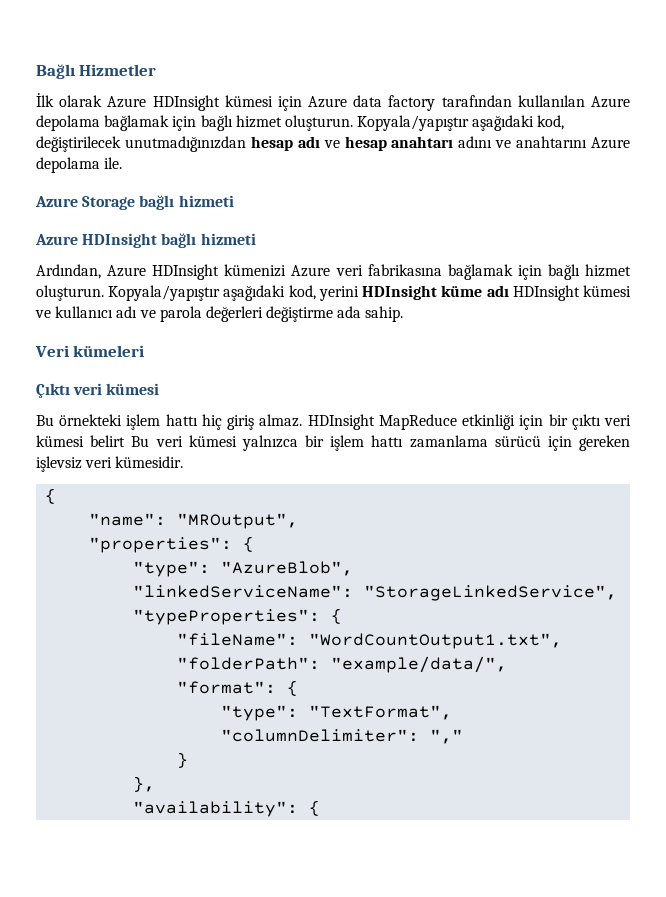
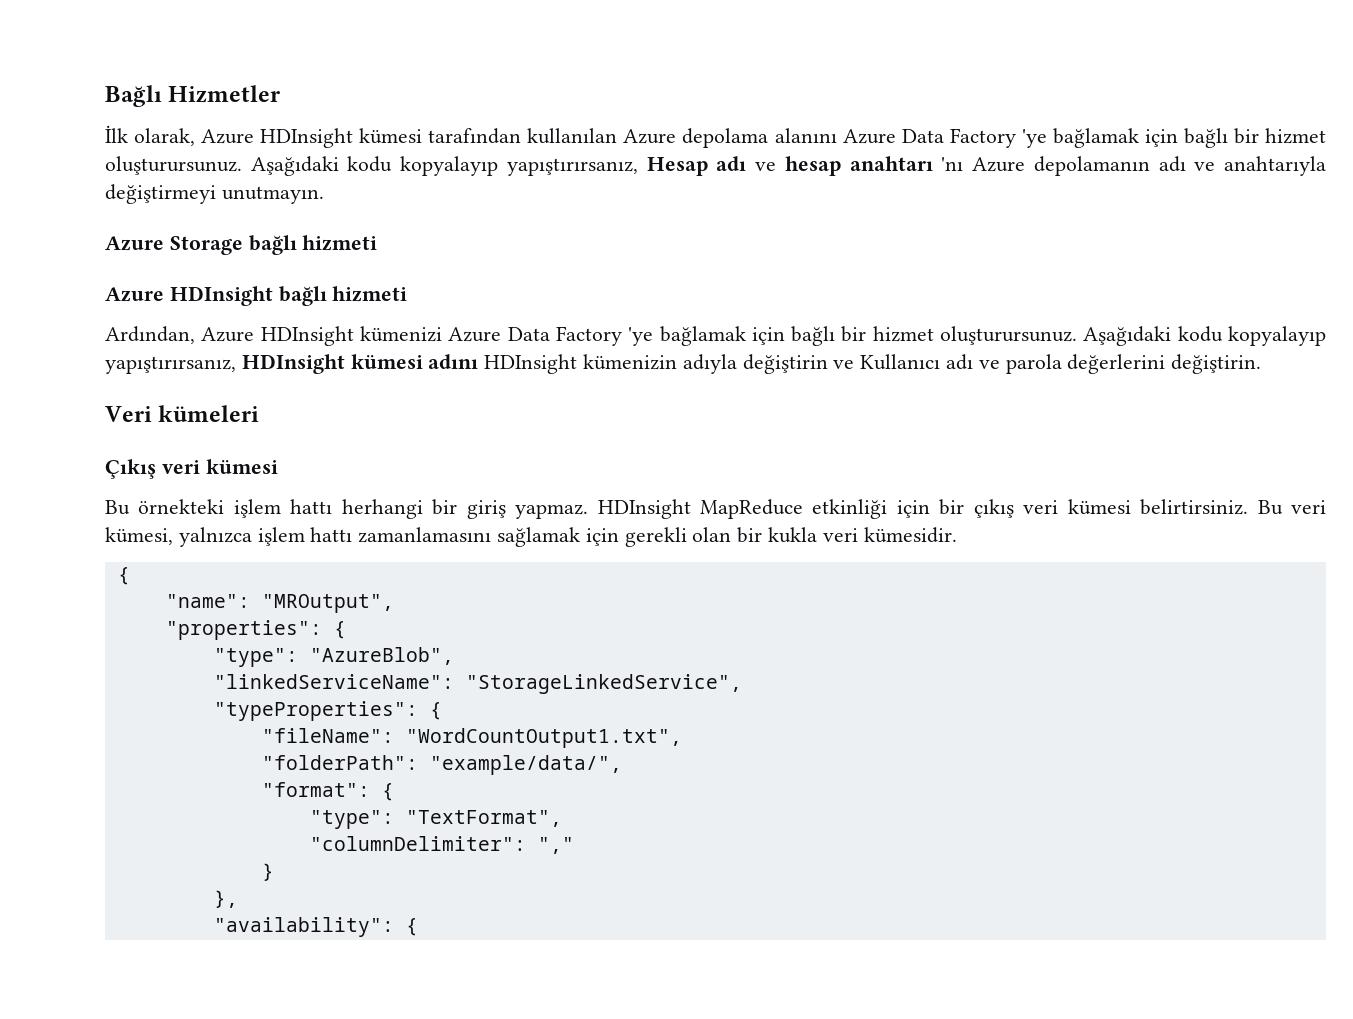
- İlk olarak Azure HDInsight kümesi için Azure data factory tarafından kullanılan Azure depolama bağlamak için bağlı hizmet oluşturun. Kopyala/yapıştır aşağıdaki kod, değiştirilecek unutmadığınızdan hesap adı ve hesap anahtarı adını ve anahtarını Azure depolama ile.
+ İlk olarak, Azure HDInsight kümesi tarafından kullanılan Azure depolama alanını Azure Data Factory 'ye bağlamak için bağlı bir hizmet oluşturursunuz. Aşağıdaki kodu kopyalayıp yapıştırırsanız, Hesap adı ve hesap anahtarı 'nı Azure depolamanın adı ve anahtarıyla değiştirmeyi unutmayın.
- Ardından, Azure HDInsight kümenizi Azure veri fabrikasına bağlamak için bağlı hizmet oluşturun. Kopyala/yapıştır aşağıdaki kod, yerini HDInsight küme adı HDInsight kümesi ve kullanıcı adı ve parola değerleri değiştirme ada sahip.
+ Ardından, Azure HDInsight kümenizi Azure Data Factory 'ye bağlamak için bağlı bir hizmet oluşturursunuz. Aşağıdaki kodu kopyalayıp yapıştırırsanız, HDInsight kümesi adını HDInsight kümenizin adıyla değiştirin ve Kullanıcı adı ve parola değerlerini değiştirin.
- Çıktı veri kümesi
+ Çıkış veri kümesi
- Bu örnekteki işlem hattı hiç giriş almaz.
+ Bu örnekteki işlem hattı herhangi bir giriş yapmaz.
- HDInsight MapReduce etkinliği için bir çıktı veri kümesi belirt Bu veri kümesi yalnızca bir işlem hattı zamanlama sürücü için gereken işlevsiz veri kümesidir.
+ HDInsight MapReduce etkinliği için bir çıkış veri kümesi belirtirsiniz. Bu veri kümesi, yalnızca işlem hattı zamanlamasını sağlamak için gerekli olan bir kukla veri kümesidir.

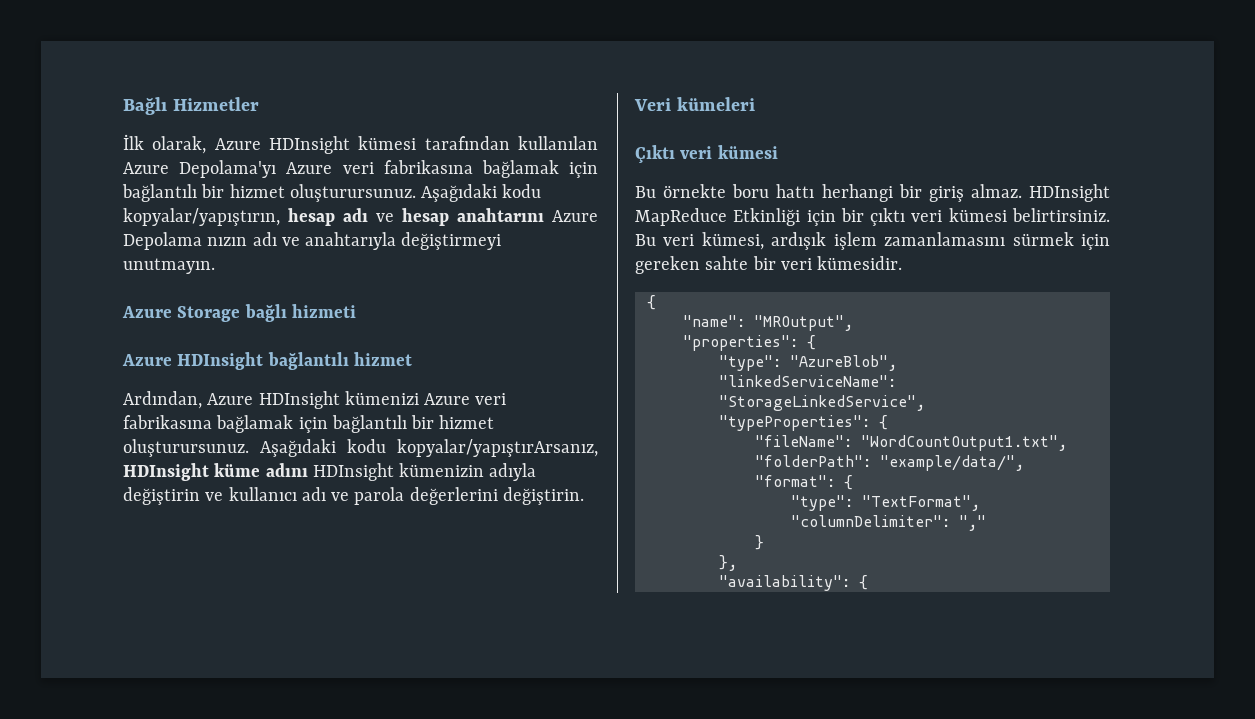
- İlk olarak, Azure HDInsight kümesi tarafından kullanılan Azure depolama alanını Azure Data Factory 'ye bağlamak için bağlı bir hizmet oluşturursunuz. Aşağıdaki kodu kopyalayıp yapıştırırsanız, Hesap adı ve hesap anahtarı 'nı Azure depolamanın adı ve anahtarıyla değiştirmeyi unutmayın.
+ İlk olarak, Azure HDInsight kümesi tarafından kullanılan Azure Depolama'yı Azure veri fabrikasına bağlamak için bağlantılı bir hizmet oluşturursunuz. Aşağıdaki kodu kopyalar/yapıştırın, hesap adı ve hesap anahtarını Azure Depolama nızın adı ve anahtarıyla değiştirmeyi unutmayın.
- Azure HDInsight bağlı hizmeti
+ Azure HDInsight bağlantılı hizmet
- Ardından, Azure HDInsight kümenizi Azure Data Factory 'ye bağlamak için bağlı bir hizmet oluşturursunuz. Aşağıdaki kodu kopyalayıp yapıştırırsanız, HDInsight kümesi adını HDInsight kümenizin adıyla değiştirin ve Kullanıcı adı ve parola değerlerini değiştirin.
+ Ardından, Azure HDInsight kümenizi Azure veri fabrikasına bağlamak için bağlantılı bir hizmet oluşturursunuz. Aşağıdaki kodu kopyalar/yapıştırArsanız, HDInsight küme adını HDInsight kümenizin adıyla değiştirin ve kullanıcı adı ve parola değerlerini değiştirin.
- Çıkış veri kümesi
+ Çıktı veri kümesi
- Bu örnekteki işlem hattı herhangi bir giriş yapmaz.
+ Bu örnekte boru hattı herhangi bir giriş almaz.
- HDInsight MapReduce etkinliği için bir çıkış veri kümesi belirtirsiniz.
+ HDInsight MapReduce Etkinliği için bir çıktı veri kümesi belirtirsiniz.
- Bu veri kümesi, yalnızca işlem hattı zamanlamasını sağlamak için gerekli olan bir kukla veri kümesidir.
+ Bu veri kümesi, ardışık işlem zamanlamasını sürmek için gereken sahte bir veri kümesidir.

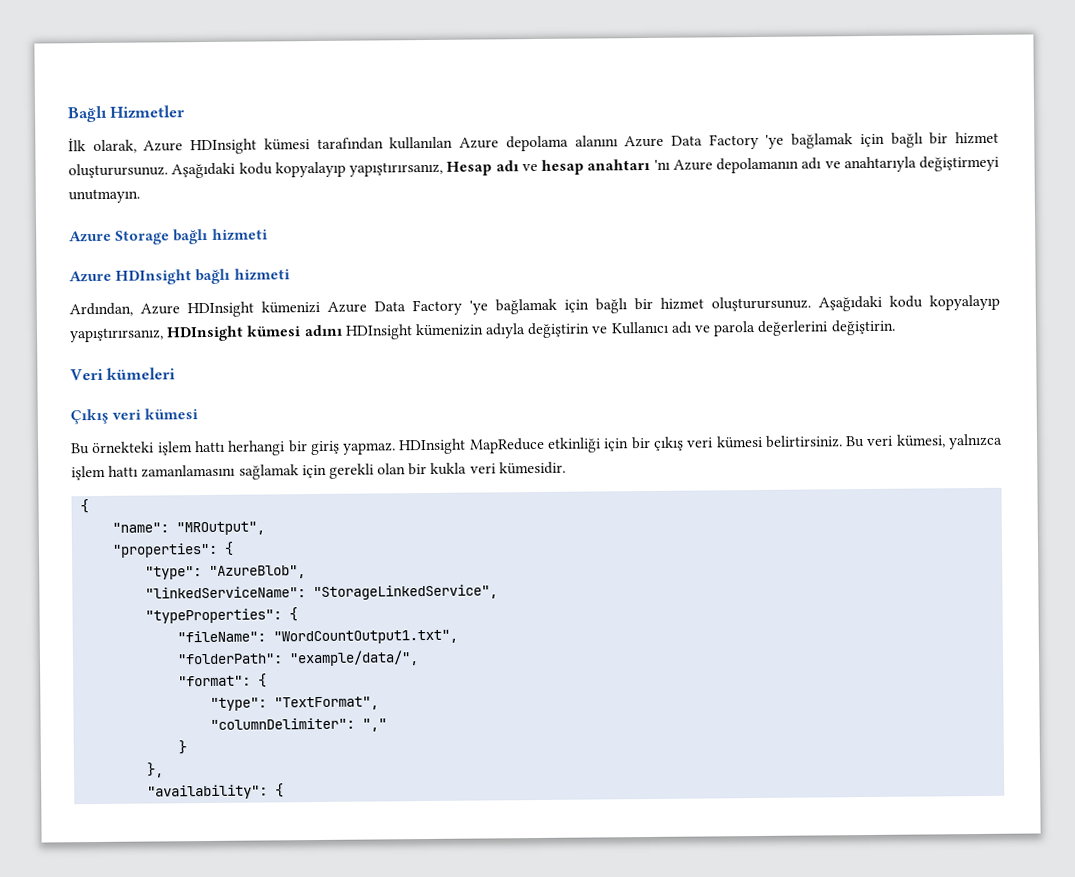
- İlk olarak, Azure HDInsight kümesi tarafından kullanılan Azure Depolama'yı Azure veri fabrikasına bağlamak için bağlantılı bir hizmet oluşturursunuz. Aşağıdaki kodu kopyalar/yapıştırın, hesap adı ve hesap anahtarını Azure Depolama nızın adı ve anahtarıyla değiştirmeyi unutmayın.
+ İlk olarak, Azure HDInsight kümesi tarafından kullanılan Azure depolama alanını Azure Data Factory 'ye bağlamak için bağlı bir hizmet oluşturursunuz. Aşağıdaki kodu kopyalayıp yapıştırırsanız, Hesap adı ve hesap anahtarı 'nı Azure depolamanın adı ve anahtarıyla değiştirmeyi unutmayın.
- Azure HDInsight bağlantılı hizmet
+ Azure HDInsight bağlı hizmeti
- Ardından, Azure HDInsight kümenizi Azure veri fabrikasına bağlamak için bağlantılı bir hizmet oluşturursunuz. Aşağıdaki kodu kopyalar/yapıştırArsanız, HDInsight küme adını HDInsight kümenizin adıyla değiştirin ve kullanıcı adı ve parola değerlerini değiştirin.
+ Ardından, Azure HDInsight kümenizi Azure Data Factory 'ye bağlamak için bağlı bir hizmet oluşturursunuz. Aşağıdaki kodu kopyalayıp yapıştırırsanız, HDInsight kümesi adını HDInsight kümenizin adıyla değiştirin ve Kullanıcı adı ve parola değerlerini değiştirin.
- Çıktı veri kümesi
+ Çıkış veri kümesi
- Bu örnekte boru hattı herhangi bir giriş almaz.
+ Bu örnekteki işlem hattı herhangi bir giriş yapmaz.
- HDInsight MapReduce Etkinliği için bir çıktı veri kümesi belirtirsiniz.
+ HDInsight MapReduce etkinliği için bir çıkış veri kümesi belirtirsiniz.
- Bu veri kümesi, ardışık işlem zamanlamasını sürmek için gereken sahte bir veri kümesidir.
+ Bu veri kümesi, yalnızca işlem hattı zamanlamasını sağlamak için gerekli olan bir kukla veri kümesidir.

